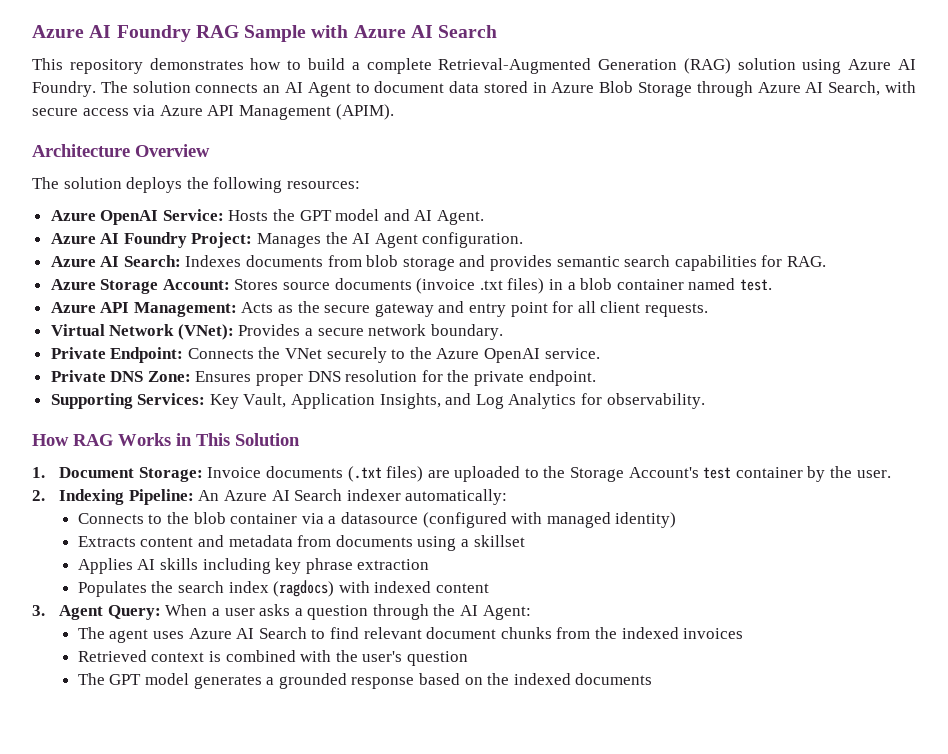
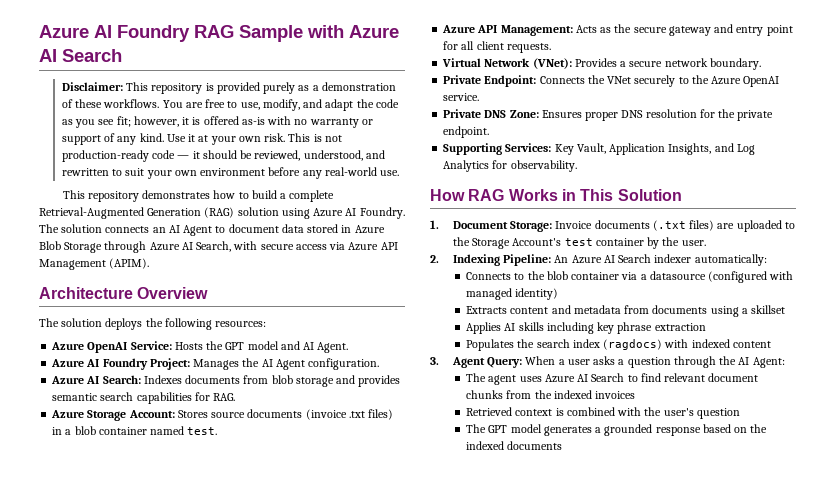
+ Disclaimer: This repository is provided purely as a demonstration of these workflows. You are free to use, modify, and adapt the code as you see fit; however, it is offered as-is with no warranty or support of any kind. Use it at your own risk. This is not production-ready code — it should be reviewed, understood, and rewritten to suit your own environment before any real-world use.

